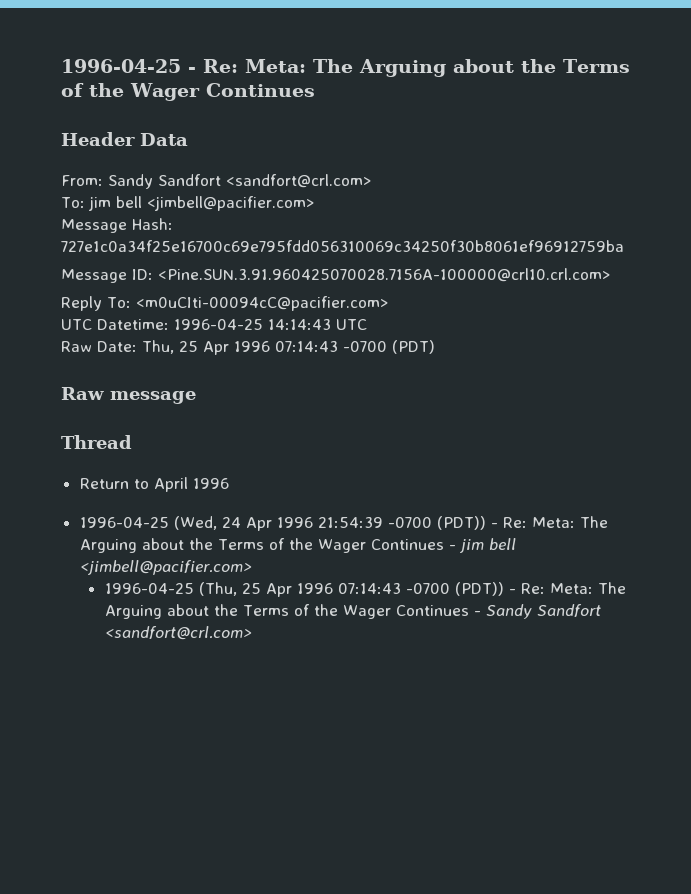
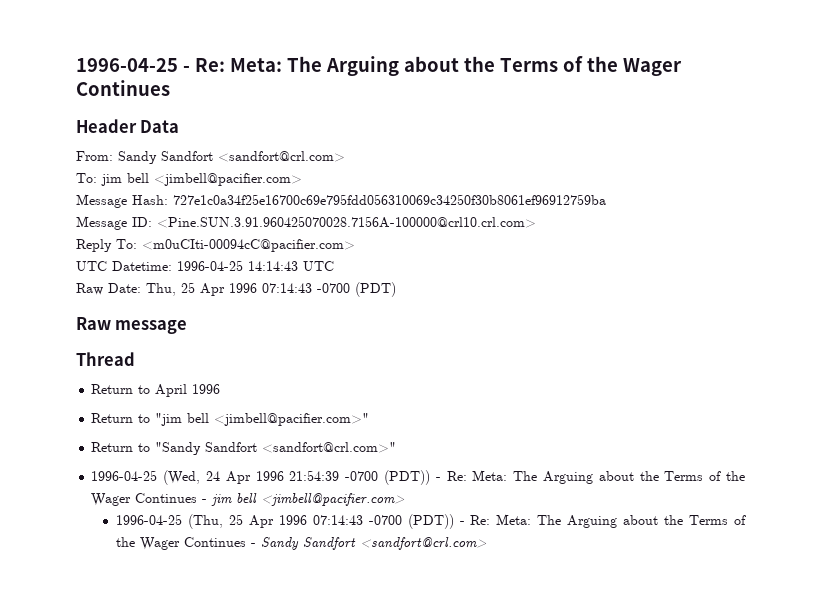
+ Return to "jim bell <jimbell@pacifier.com>"
+ Return to "Sandy Sandfort <sandfort@crl.com>"

